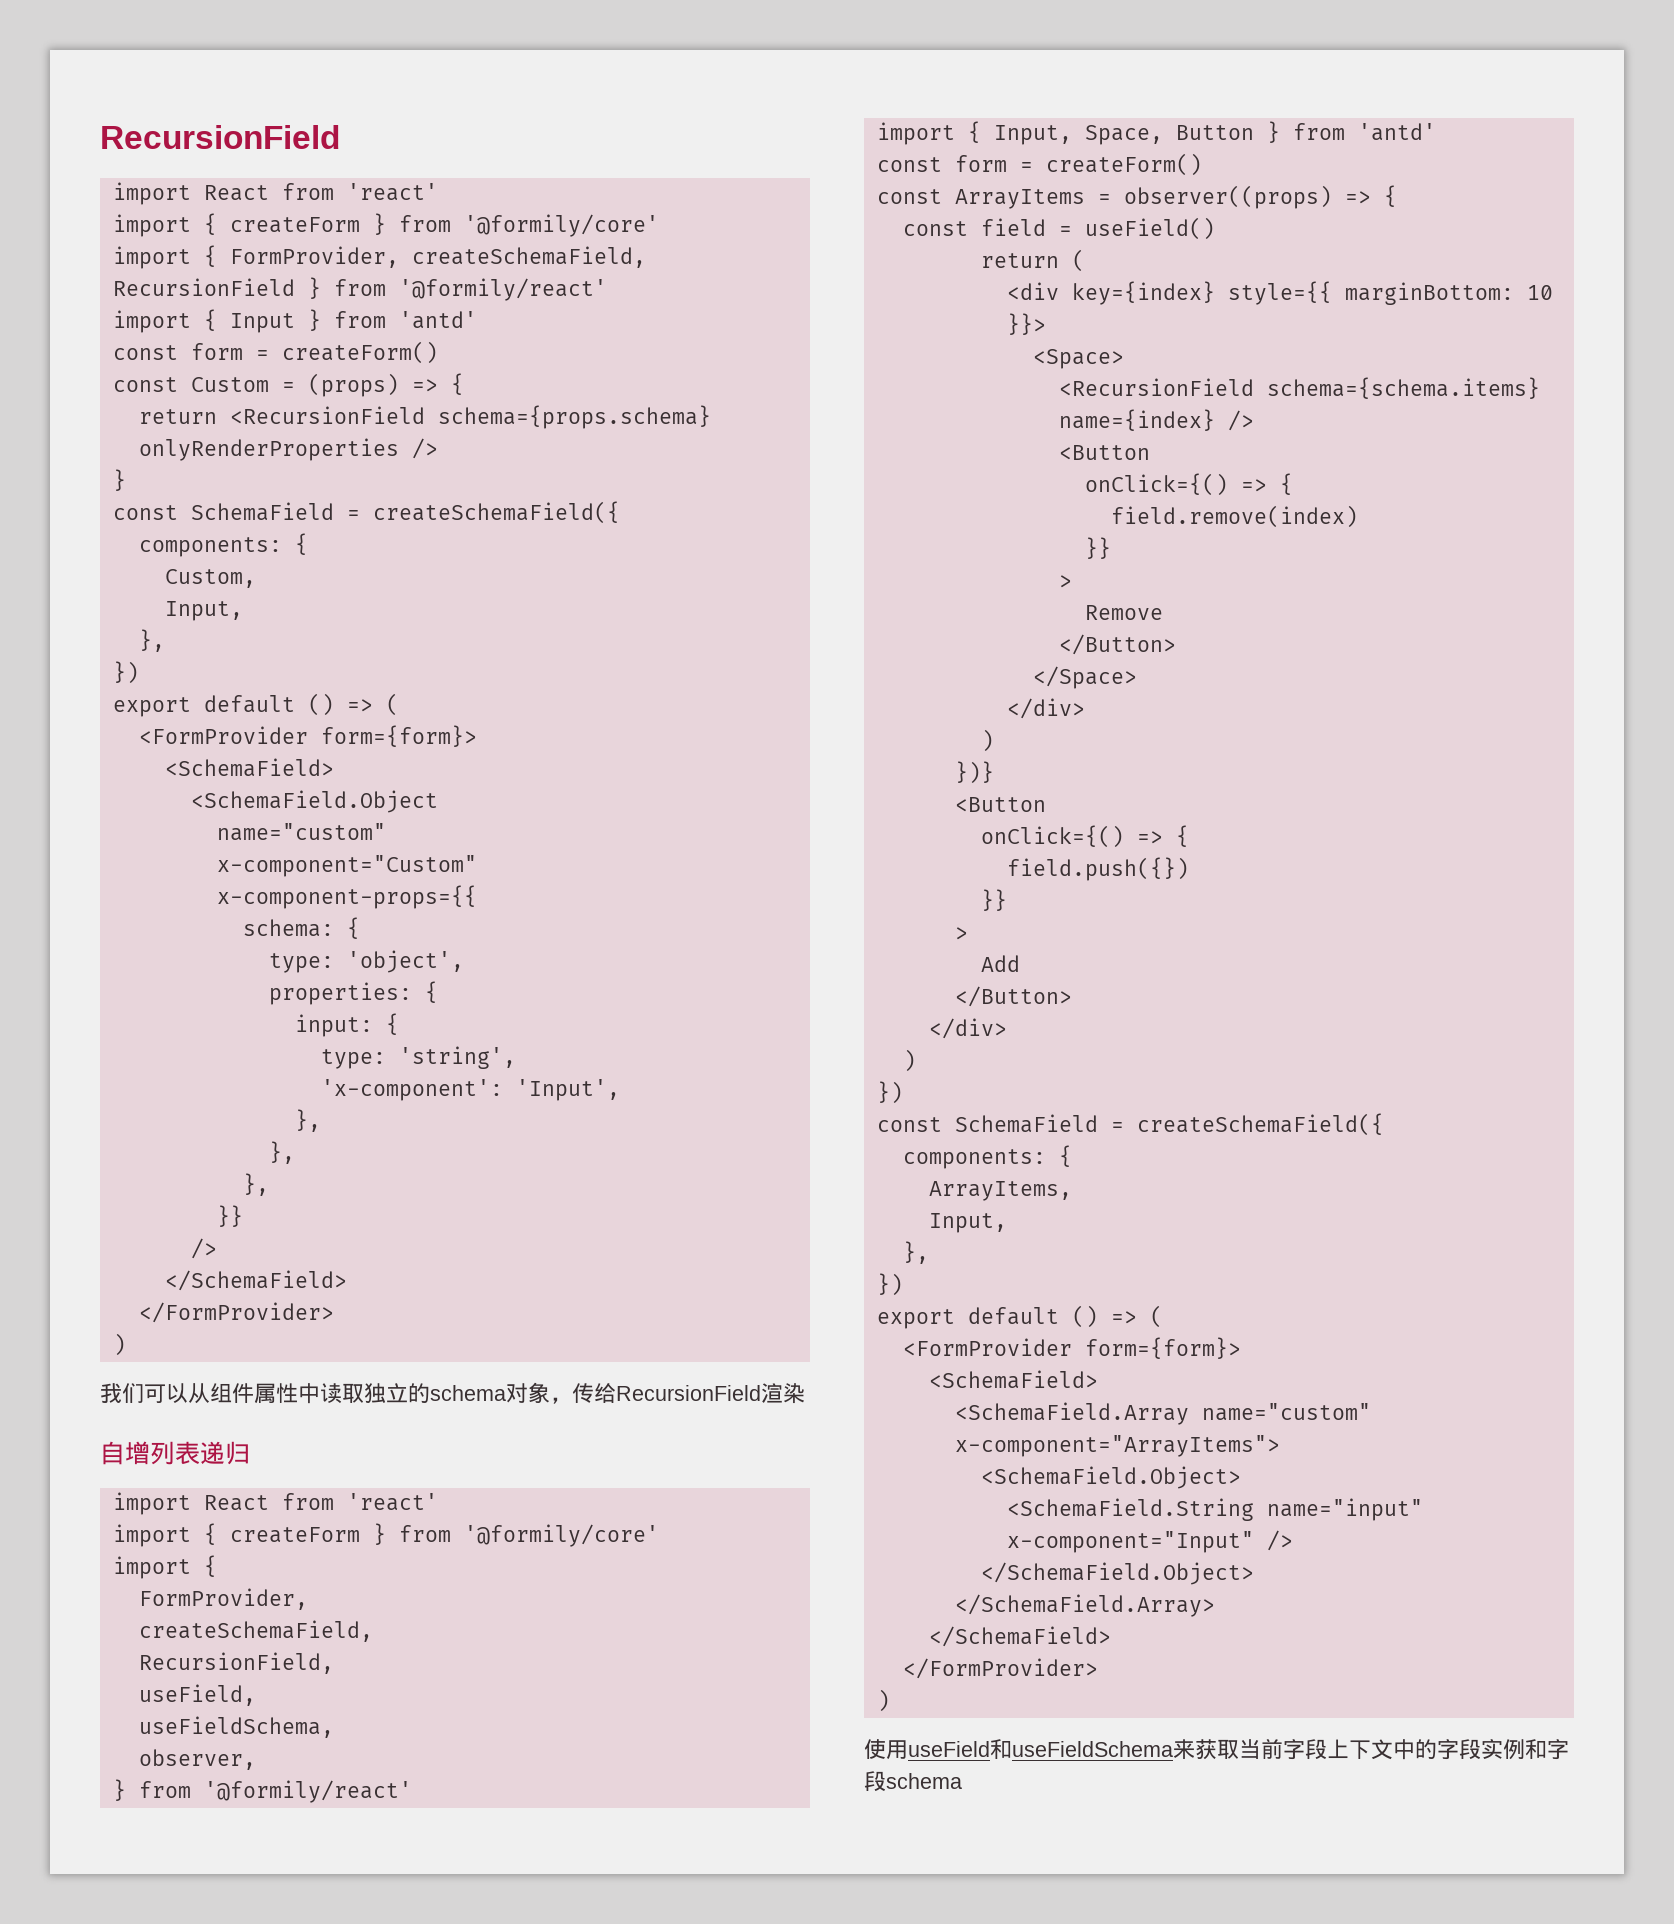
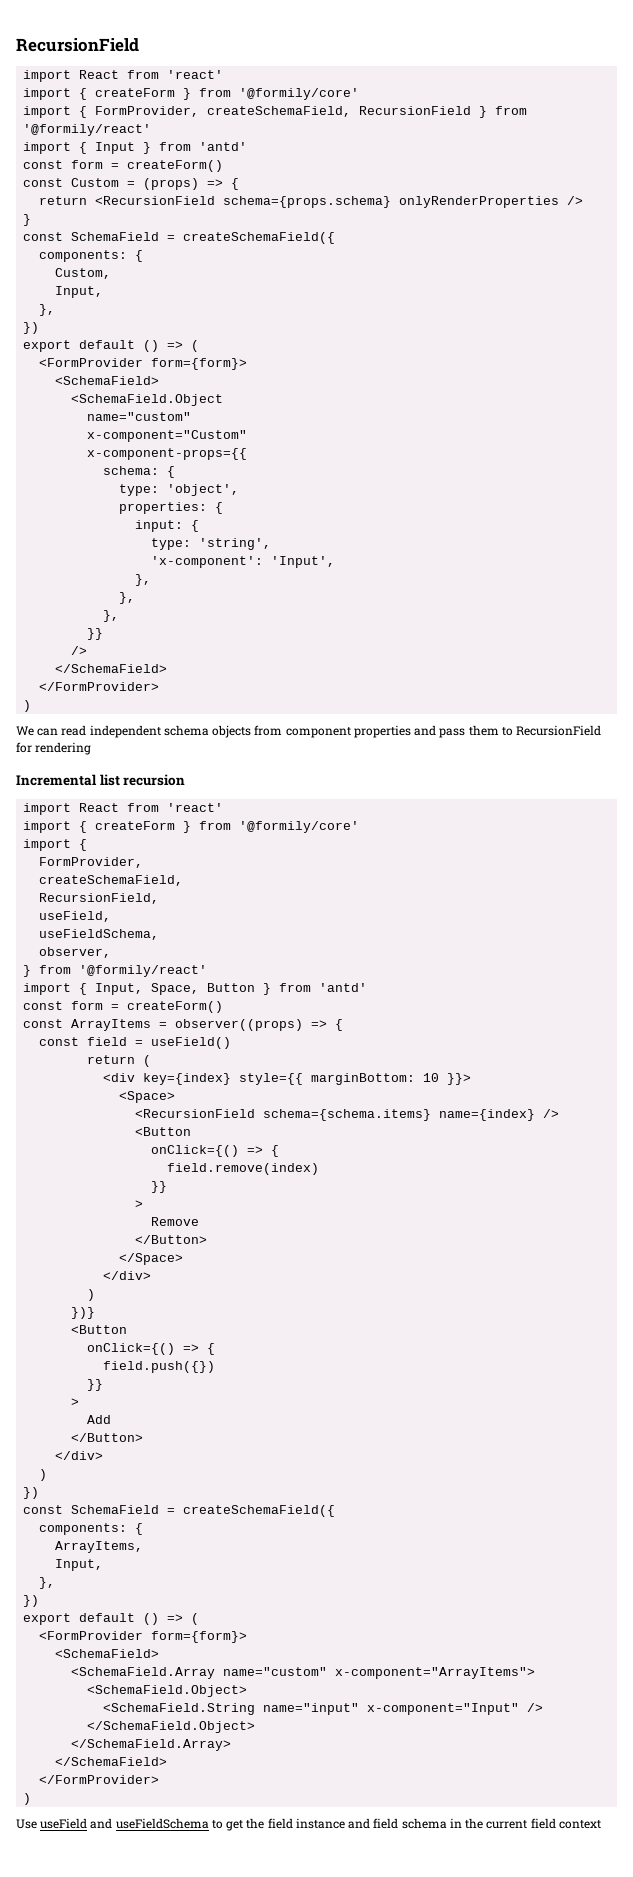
- 我们可以从组件属性中读取独立的schema对象，传给RecursionField渲染
- 自增列表递归
+ We can read independent schema objects from component properties and pass them to RecursionField for rendering
+ Incremental list recursion
- 使用useField和useFieldSchema来获取当前字段上下文中的字段实例和字段schema
+ Use useField and useFieldSchema to get the field instance and field schema in the current field context

